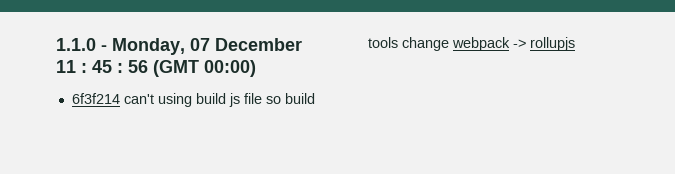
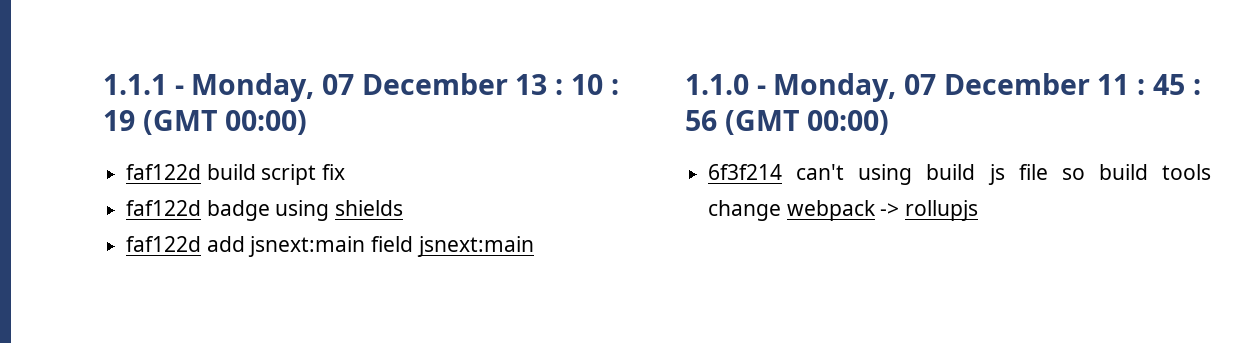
+ 1.1.1 - Monday, 07 December 13 : 10 : 19 (GMT 00:00)
+ faf122d build script fix
+ faf122d badge using shields
+ faf122d add jsnext:main field jsnext:main

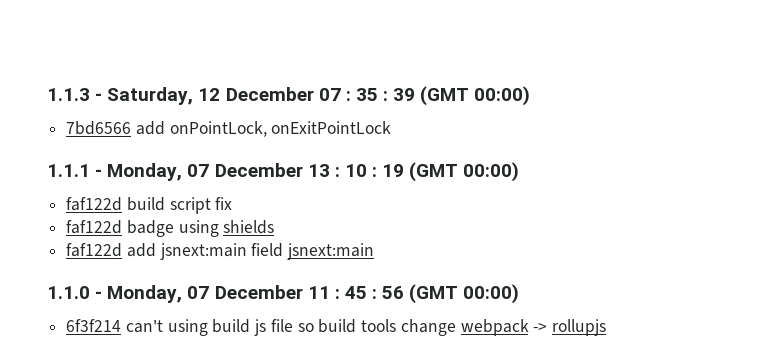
+ 1.1.3 - Saturday, 12 December 07 : 35 : 39 (GMT 00:00)
+ 7bd6566 add onPointLock, onExitPointLock

